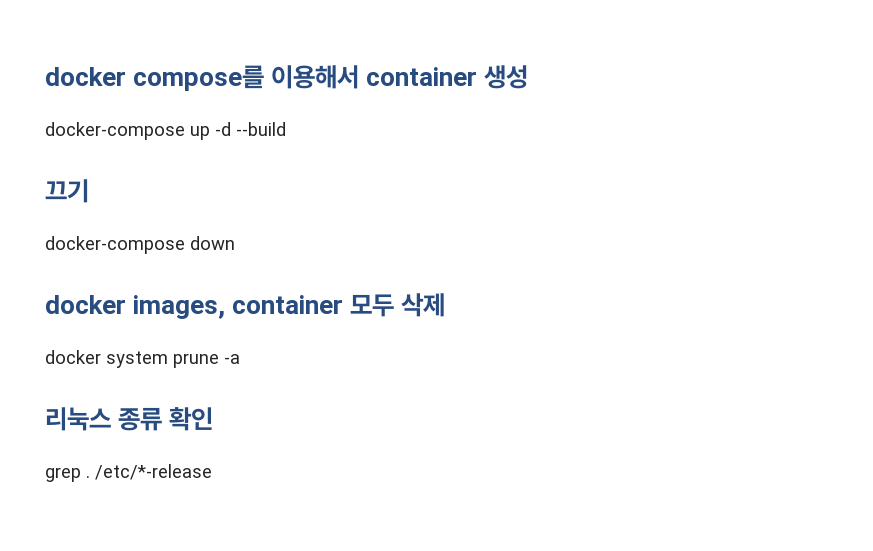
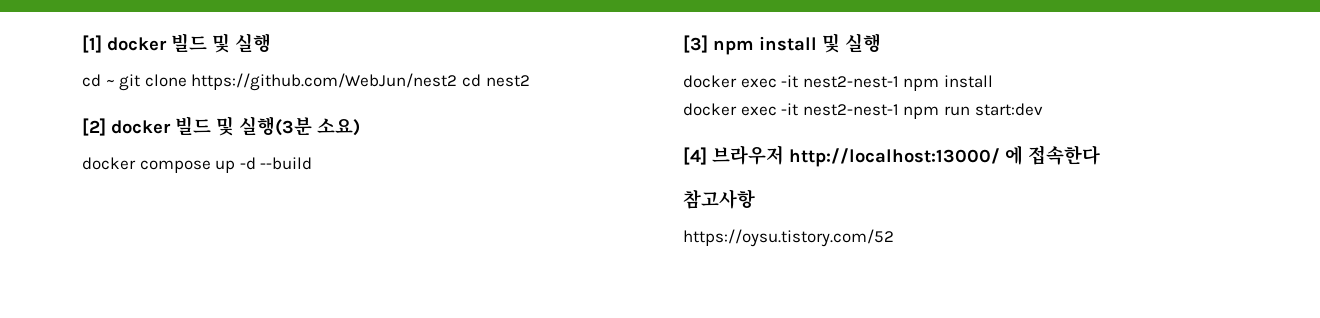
- docker compose를 이용해서 container 생성
- docker-compose up -d --build
- 끄기
- docker-compose down
- docker images, container 모두 삭제
- docker system prune -a
- 리눅스 종류 확인
- grep . /etc/*-release
+ [1] docker 빌드 및 실행
+ cd ~ git clone https://github.com/WebJun/nest2 cd nest2
+ [2] docker 빌드 및 실행(3분 소요)
+ docker compose up -d --build
+ [3] npm install 및 실행
+ docker exec -it nest2-nest-1 npm install
+ docker exec -it nest2-nest-1 npm run start:dev
+ [4] 브라우저 http://localhost:13000/ 에 접속한다
+ 참고사항
+ https://oysu.tistory.com/52

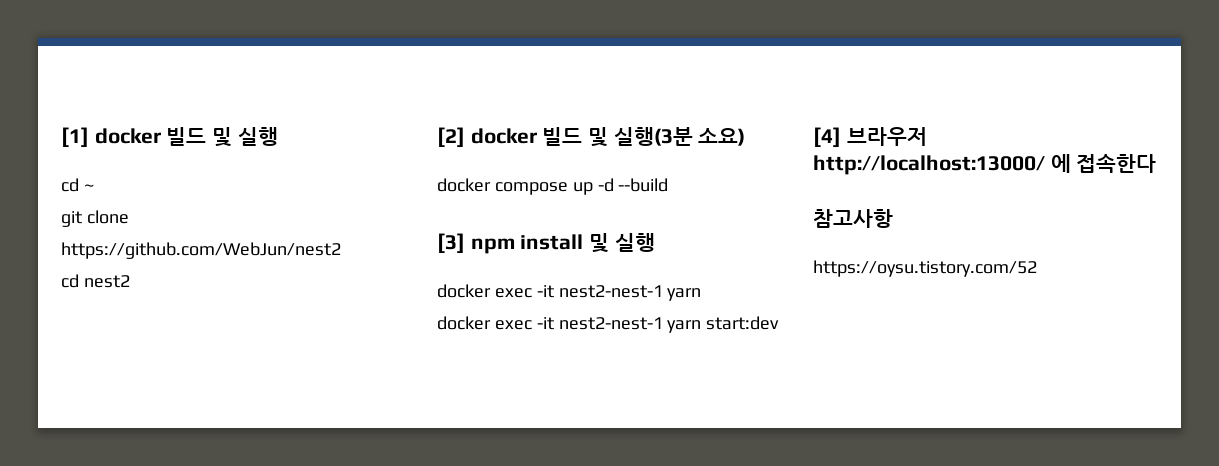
- cd ~ git clone https://github.com/WebJun/nest2 cd nest2
+ cd ~
+ git clone https://github.com/WebJun/nest2
+ cd nest2
  [3] npm install 및 실행
- docker exec -it nest2-nest-1 npm install
- docker exec -it nest2-nest-1 npm run start:dev
+ docker exec -it nest2-nest-1 yarn
+ docker exec -it nest2-nest-1 yarn start:dev

